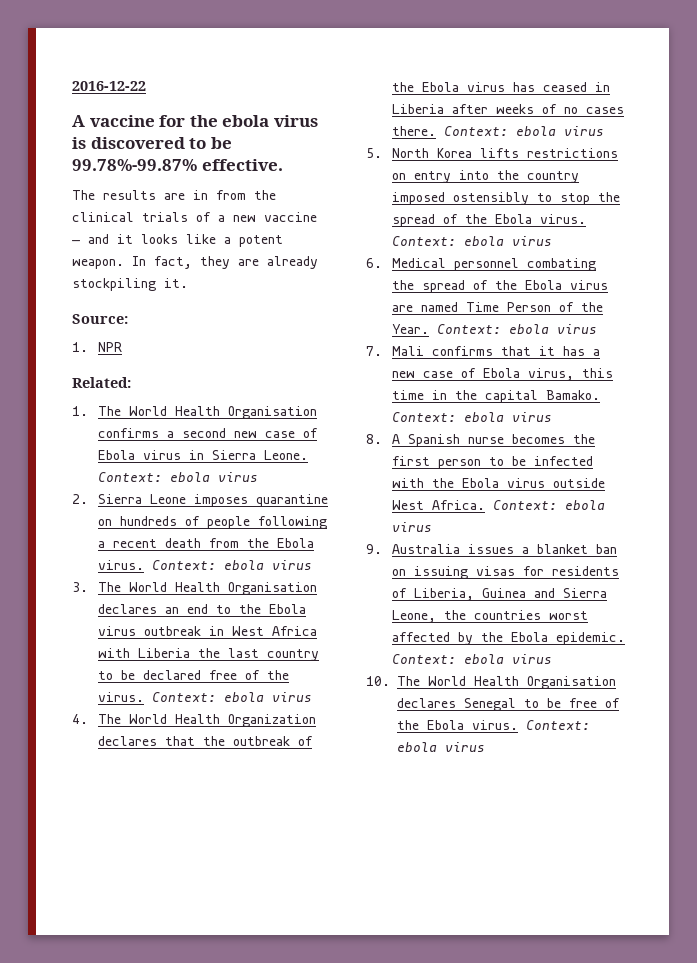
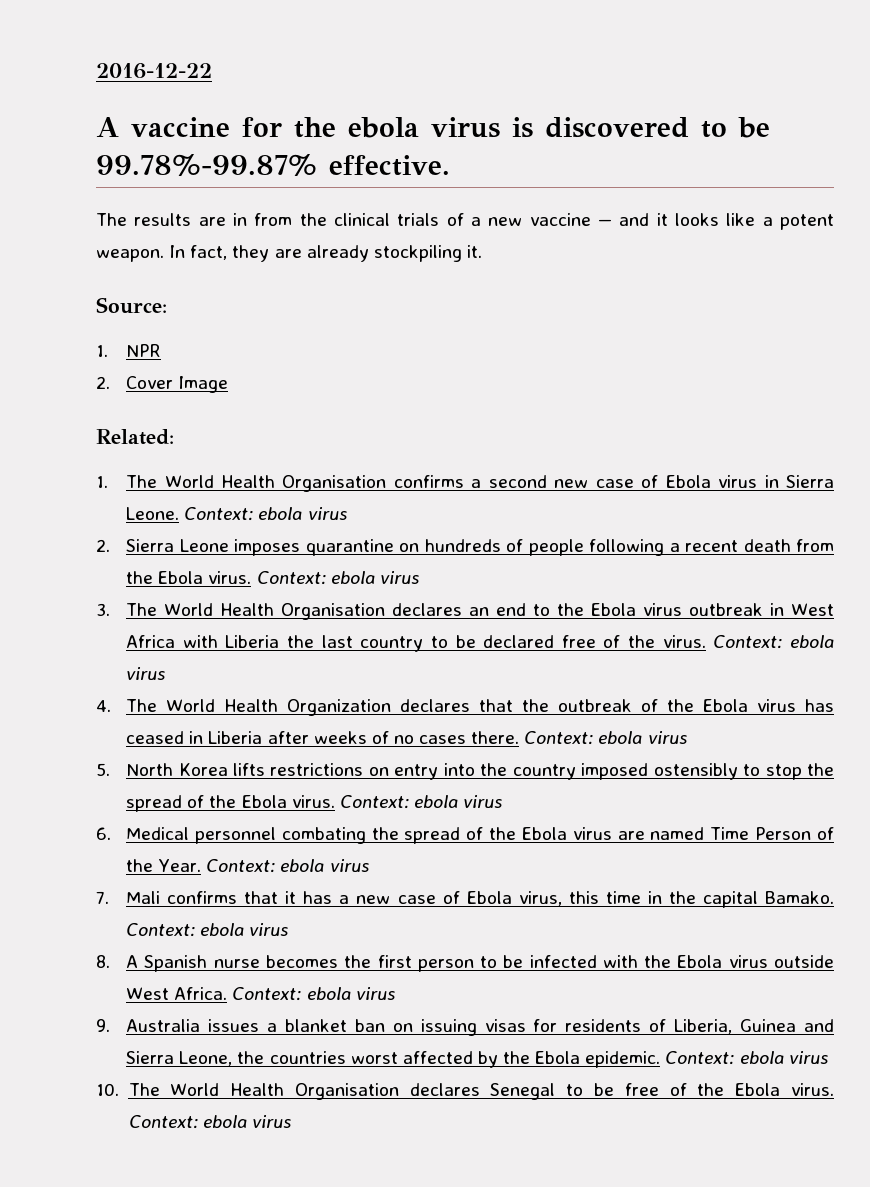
+ 2. Cover Image

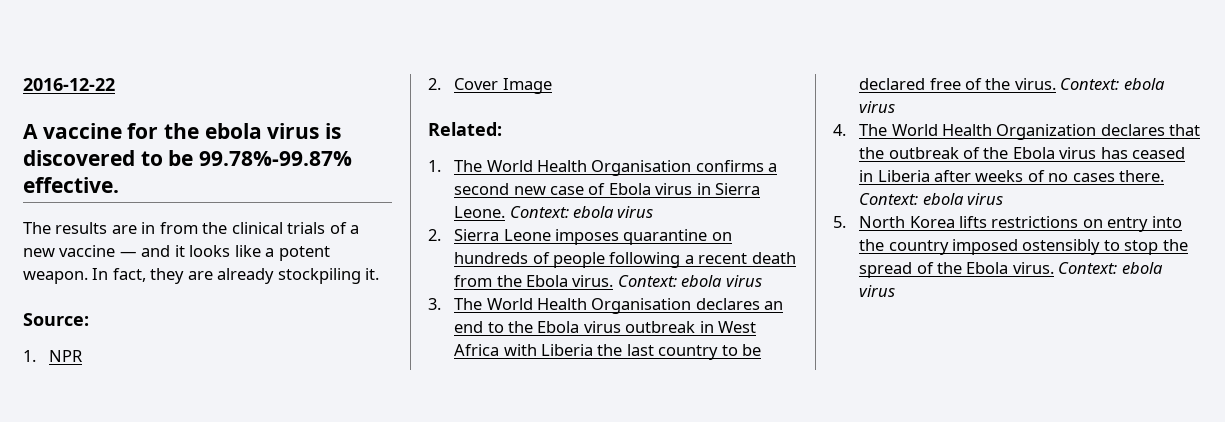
- 6. Medical personnel combating the spread of the Ebola virus are named Time Person of the Year. Context: ebola virus
- 7. Mali confirms that it has a new case of Ebola virus, this time in the capital Bamako. Context: ebola virus
- 8. A Spanish nurse becomes the first person to be infected with the Ebola virus outside West Africa. Context: ebola virus
- 9. Australia issues a blanket ban on issuing visas for residents of Liberia, Guinea and Sierra Leone, the countries worst affected by the Ebola epidemic. Context: ebola virus
- 10. The World Health Organisation declares Senegal to be free of the Ebola virus. Context: ebola virus

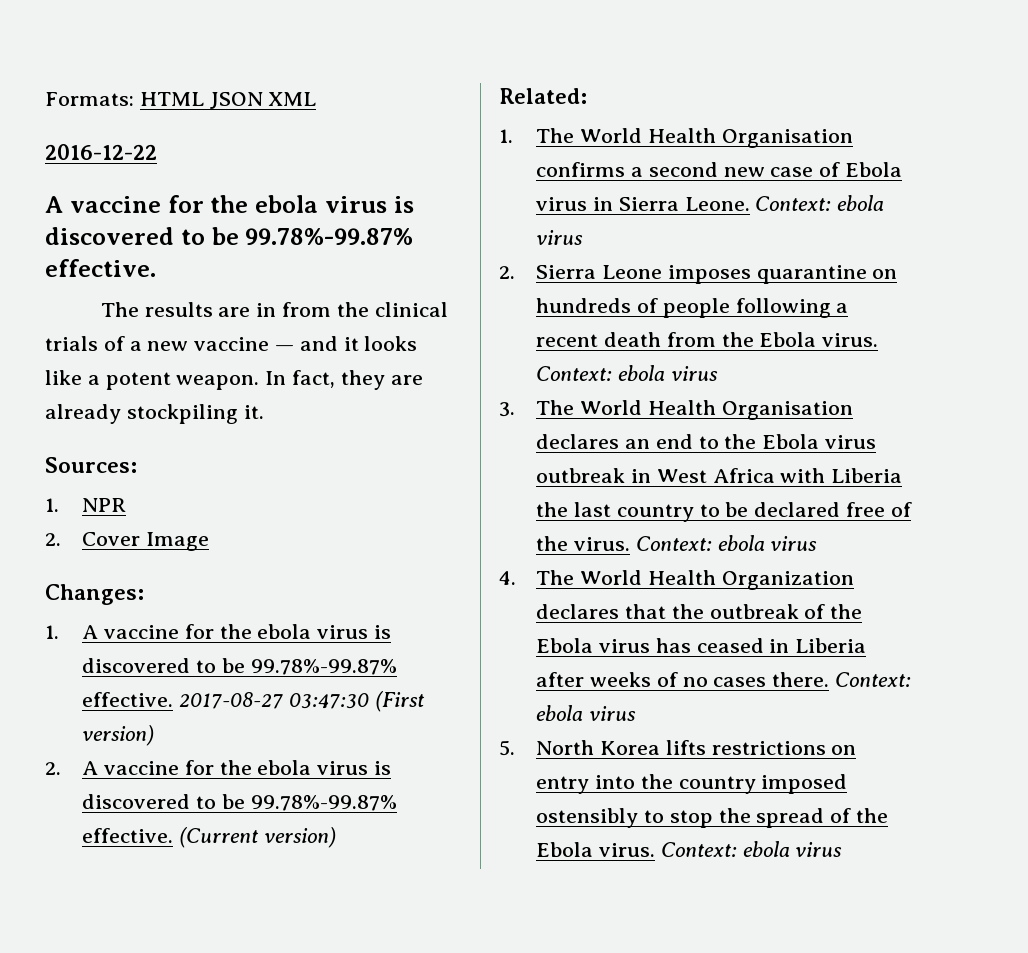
+ Formats: HTML JSON XML
- Source:
+ Sources:
+ Changes:
+ 1. A vaccine for the ebola virus is discovered to be 99.78%-99.87% effective. 2017-08-27 03:47:30 (First version)
+ 2. A vaccine for the ebola virus is discovered to be 99.78%-99.87% effective. (Current version)

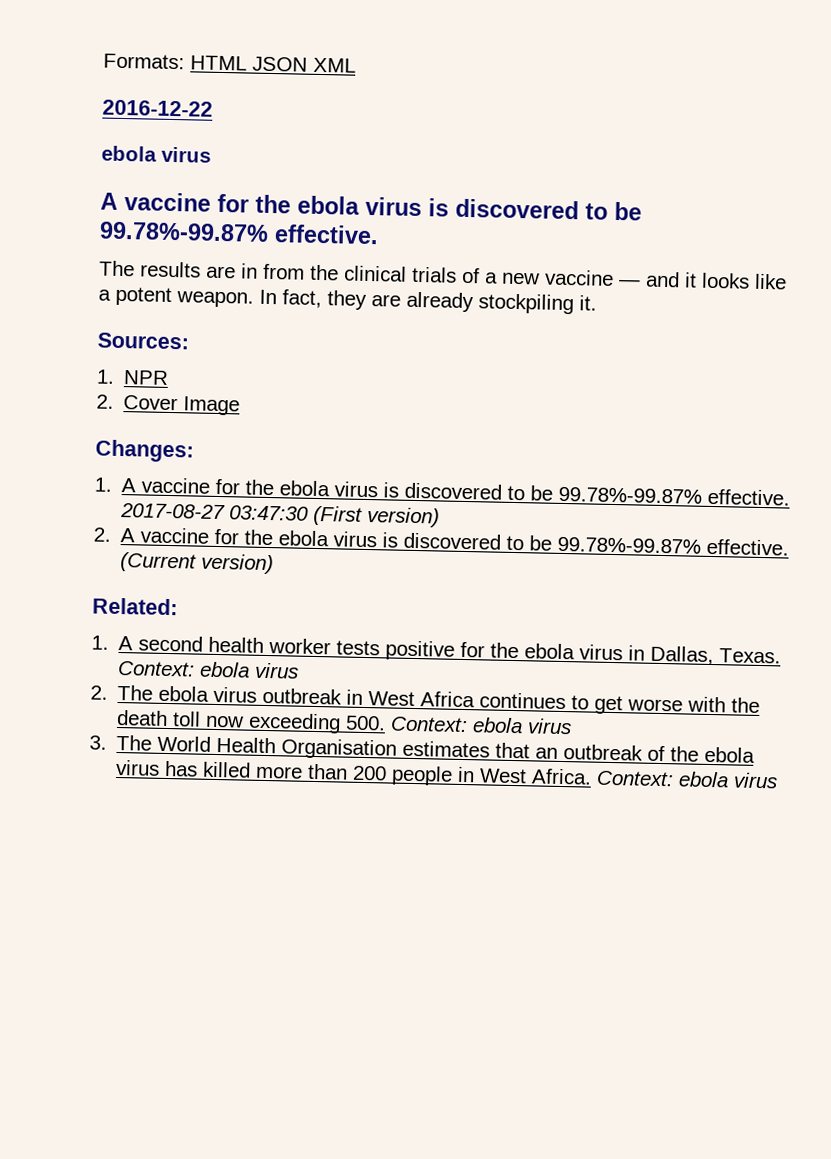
  2016-12-22
+ ebola virus
- 1. The World Health Organisation confirms a second new case of Ebola virus in Sierra Leone. Context: ebola virus
- 2. Sierra Leone imposes quarantine on hundreds of people following a recent death from the Ebola virus. Context: ebola virus
+ 1. A second health worker tests positive for the ebola virus in Dallas, Texas. Context: ebola virus
+ 2. The ebola virus outbreak in West Africa continues to get worse with the death toll now exceeding 500. Context: ebola virus
- 3. The World Health Organisation declares an end to the Ebola virus outbreak in West Africa with Liberia the last country to be declared free of the virus. Context: ebola virus
- 4. The World Health Organization declares that the outbreak of the Ebola virus has ceased in Liberia after weeks of no cases there. Context: ebola virus
- 5. North Korea lifts restrictions on entry into the country imposed ostensibly to stop the spread of the Ebola virus.
+ 3. The World Health Organisation estimates that an outbreak of the ebola virus has killed more than 200 people in West Africa.

